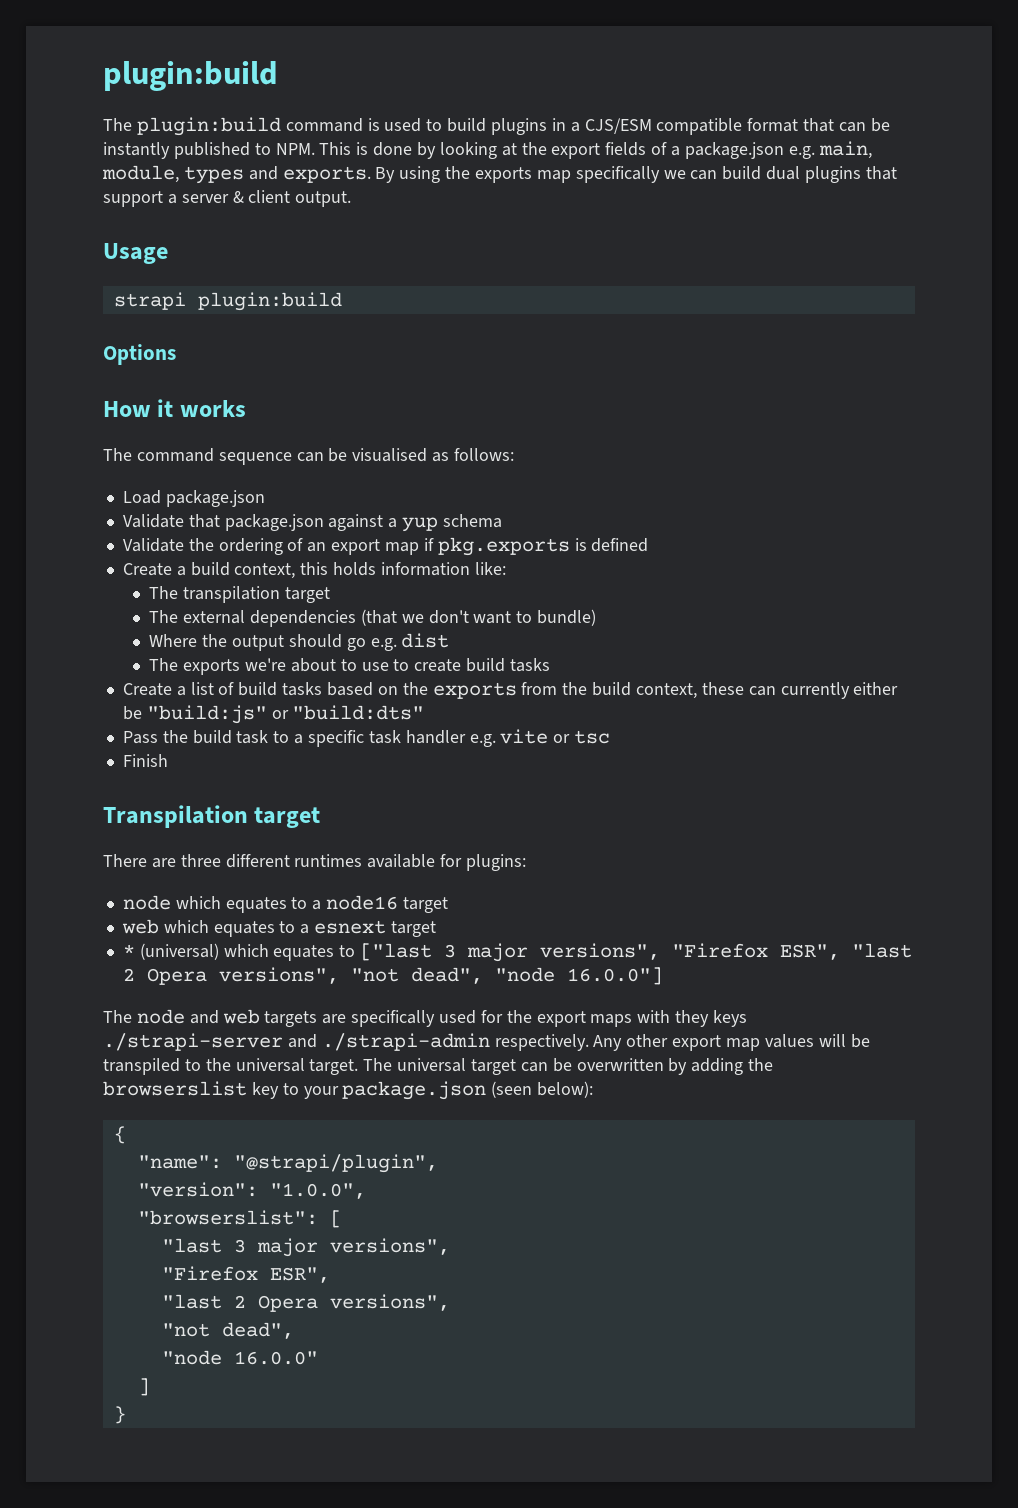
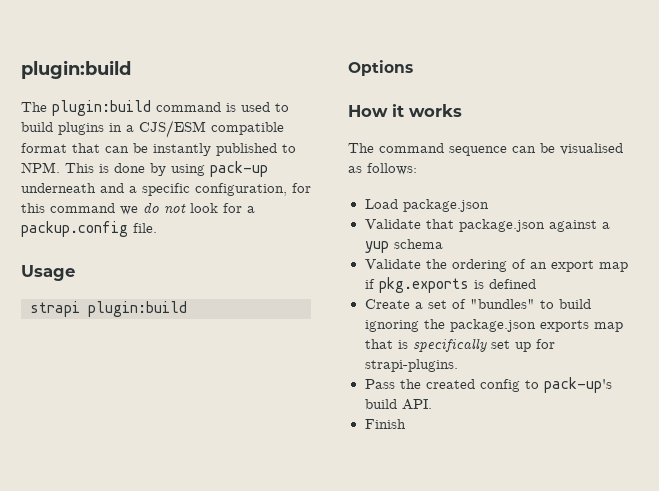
- The plugin:build command is used to build plugins in a CJS/ESM compatible format that can be instantly published to NPM. This is done by looking at the export fields of a package.json e.g. main, module, types and exports. By using the exports map specifically we can build dual plugins that support a server & client output.
+ The plugin:build command is used to build plugins in a CJS/ESM compatible format that can be instantly published to NPM. This is done by using pack-up underneath and a specific configuration, for this command we do not look for a packup.config file.
- Create a build context, this holds information like:
- The transpilation target
- The external dependencies (that we don't want to bundle)
- Where the output should go e.g. dist
- The exports we're about to use to create build tasks
- Create a list of build tasks based on the exports from the build context, these can currently either be "build:js" or "build:dts"
- Pass the build task to a specific task handler e.g. vite or tsc
+ Create a set of "bundles" to build ignoring the package.json exports map that is specifically set up for strapi-plugins.
+ Pass the created config to pack-up's build API.
  Finish
- Transpilation target
- There are three different runtimes available for plugins:
- node which equates to a node16 target
- web which equates to a esnext target
- * (universal) which equates to ["last 3 major versions", "Firefox ESR", "last 2 Opera versions", "not dead", "node 16.0.0"]
- The node and web targets are specifically used for the export maps with they keys ./strapi-server and ./strapi-admin respectively. Any other export map values will be transpiled to the universal target. The universal target can be overwritten by adding the browserslist key to your package.json (seen below):
- {
- "name": "@strapi/plugin",
- "version": "1.0.0",
- "browserslist": [
- "last 3 major versions",
- "Firefox ESR",
- "last 2 Opera versions",
- "not dead",
- "node 16.0.0"
- ]
- }

